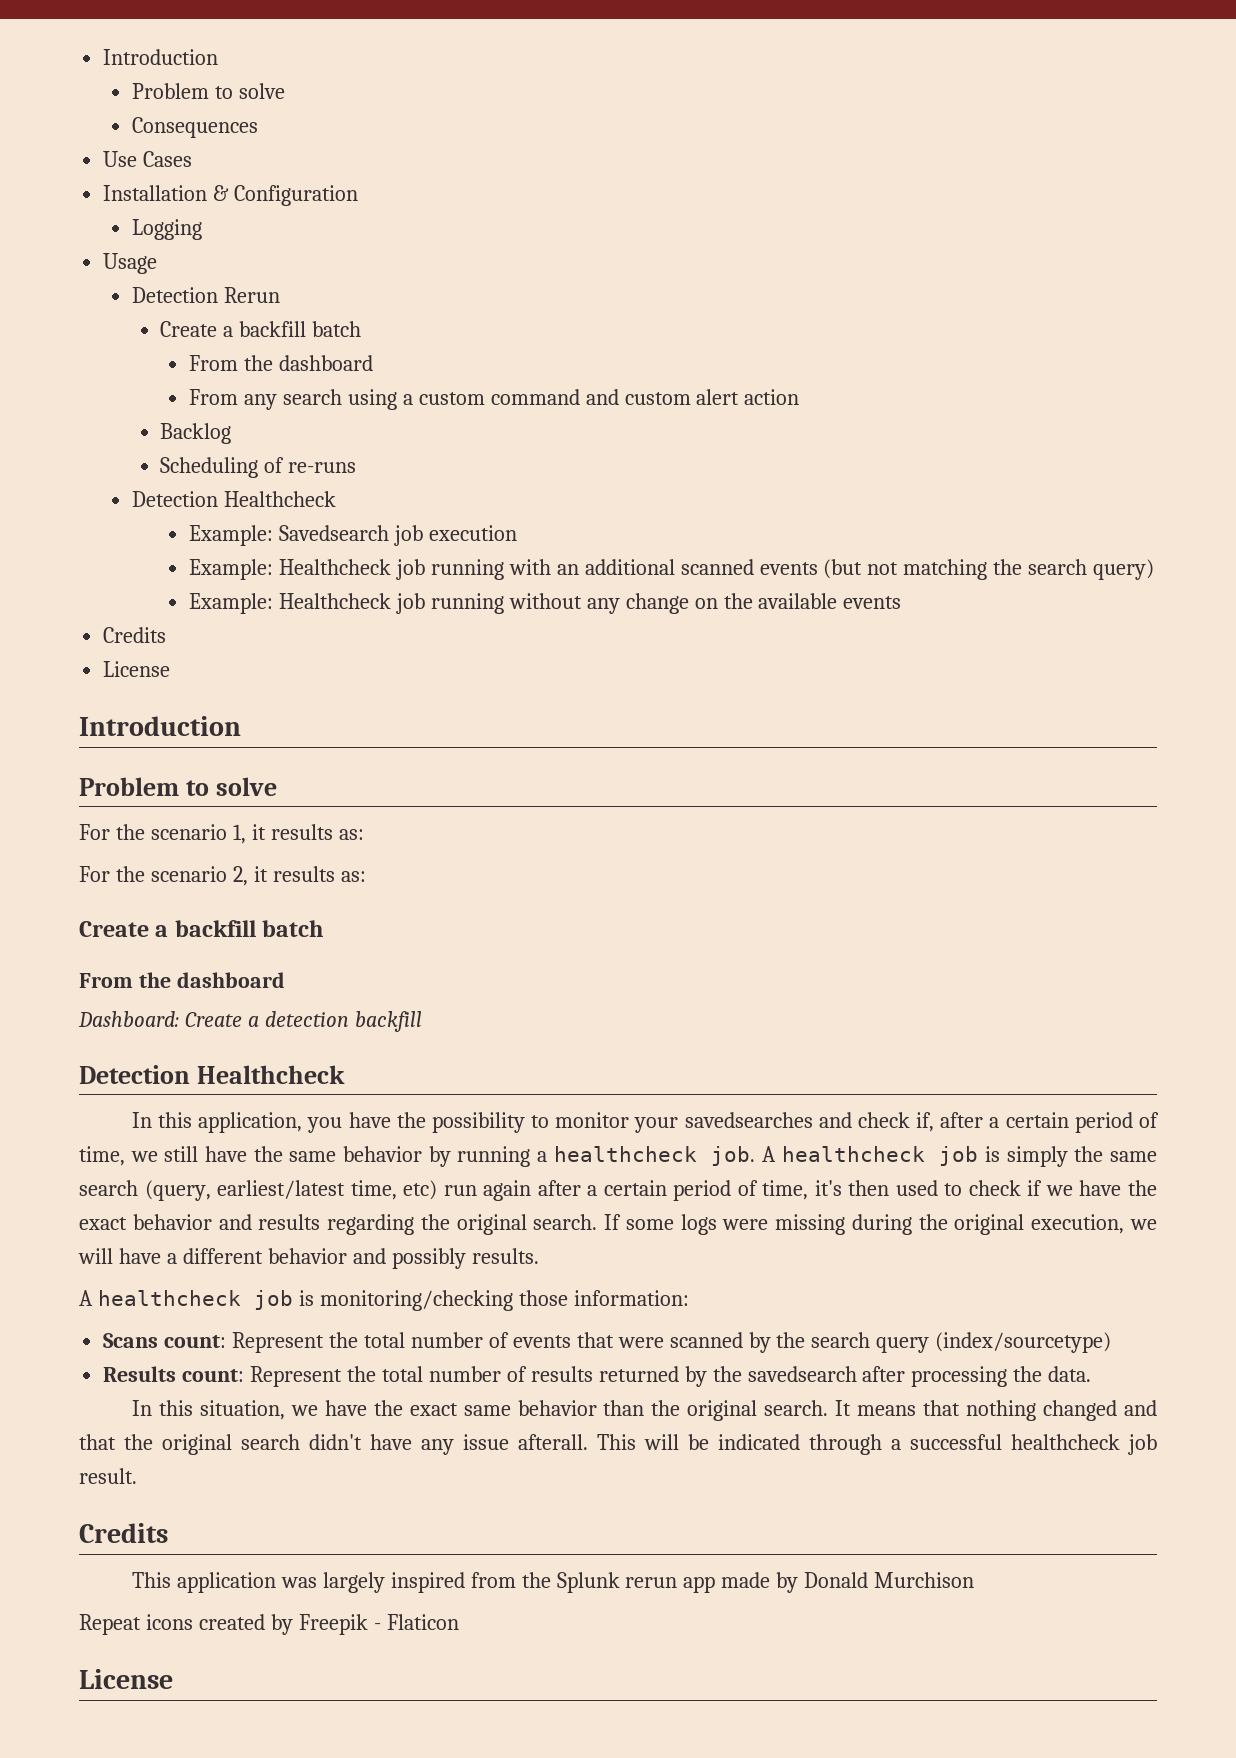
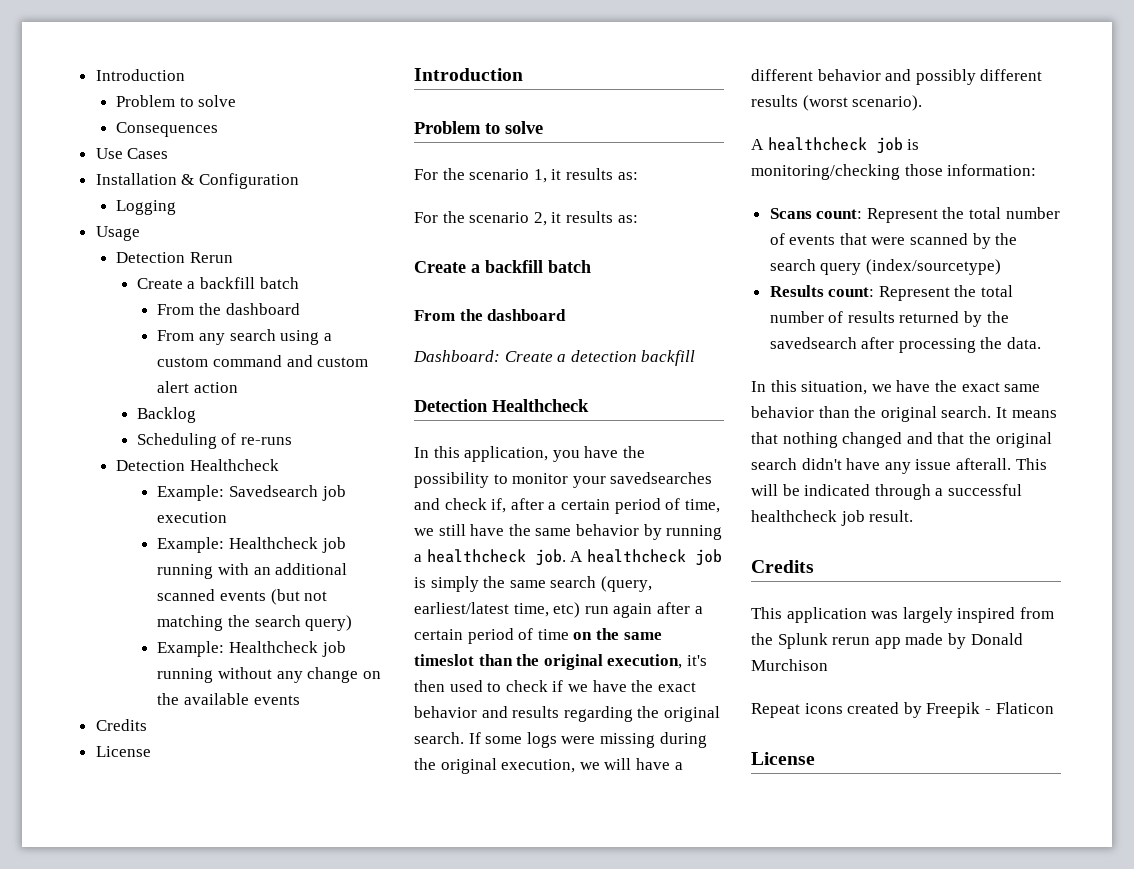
- A healthcheck job is simply the same search (query, earliest/latest time, etc) run again after a certain period of time, it's then used to check if we have the exact behavior and results regarding the original search.
+ A healthcheck job is simply the same search (query, earliest/latest time, etc) run again after a certain period of time on the same timeslot than the original execution, it's then used to check if we have the exact behavior and results regarding the original search.
- If some logs were missing during the original execution, we will have a different behavior and possibly results.
+ If some logs were missing during the original execution, we will have a different behavior and possibly different results (worst scenario).

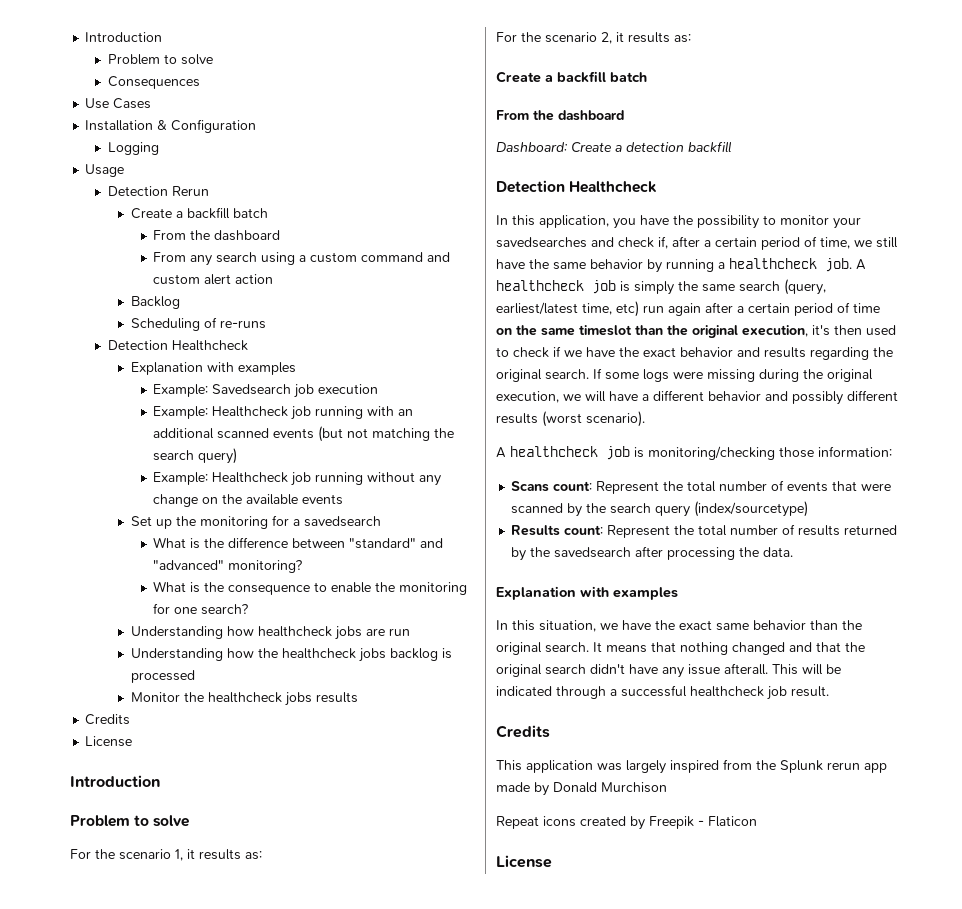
  Scheduling of re-runs
  Detection Healthcheck
+ Explanation with examples
+ Set up the monitoring for a savedsearch
+ What is the difference between "standard" and "advanced" monitoring?
+ What is the consequence to enable the monitoring for one search?
+ Understanding how healthcheck jobs are run
+ Understanding how the healthcheck jobs backlog is processed
+ Monitor the healthcheck jobs results
  Results count: Represent the total number of results returned by the savedsearch after processing the data.
+ Explanation with examples

